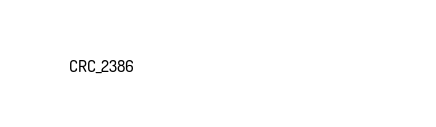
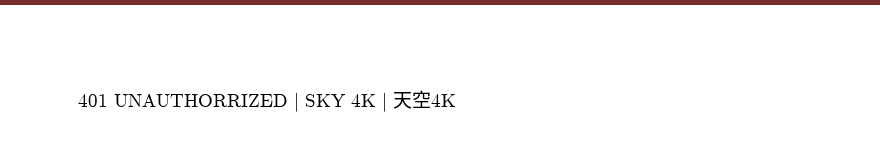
- CRC_2386
+ 401 UNAUTHORRIZED | SKY 4K | 天空4K

